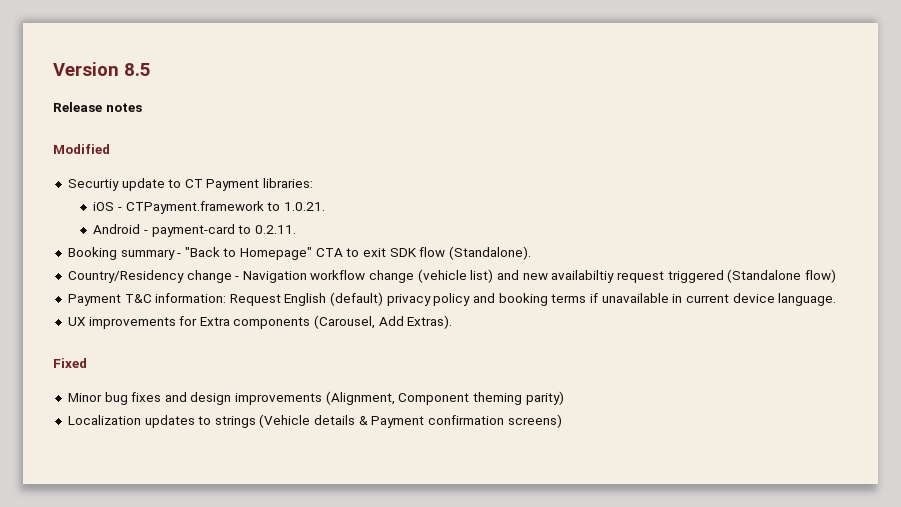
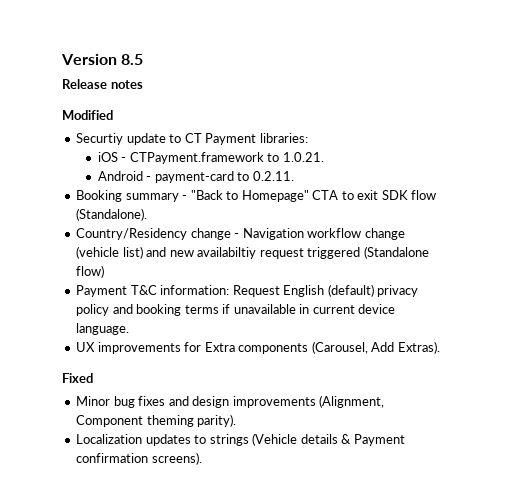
- Minor bug fixes and design improvements (Alignment, Component theming parity)
+ Minor bug fixes and design improvements (Alignment, Component theming parity).
- Localization updates to strings (Vehicle details & Payment confirmation screens)
+ Localization updates to strings (Vehicle details & Payment confirmation screens).

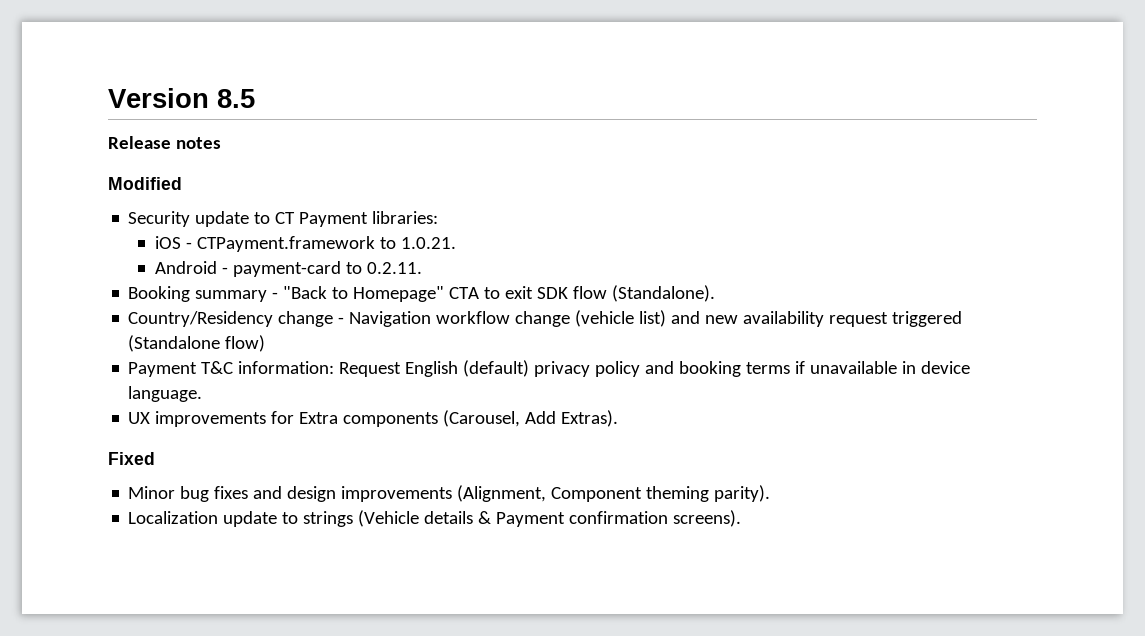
- Securtiy update to CT Payment libraries:
+ Security update to CT Payment libraries:
- Country/Residency change - Navigation workflow change (vehicle list) and new availabiltiy request triggered (Standalone flow)
+ Country/Residency change - Navigation workflow change (vehicle list) and new availability request triggered (Standalone flow)
- Payment T&C information: Request English (default) privacy policy and booking terms if unavailable in current device language.
+ Payment T&C information: Request English (default) privacy policy and booking terms if unavailable in device language.
- Localization updates to strings (Vehicle details & Payment confirmation screens).
+ Localization update to strings (Vehicle details & Payment confirmation screens).

